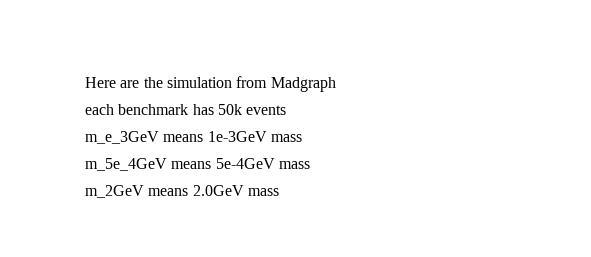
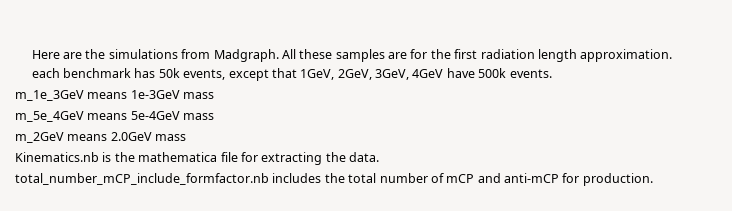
- Here are the simulation from Madgraph
- each benchmark has 50k events
- m_e_3GeV means 1e-3GeV mass
+ Here are the simulations from Madgraph. All these samples are for the first radiation length approximation.
+ each benchmark has 50k events, except that 1GeV, 2GeV, 3GeV, 4GeV have 500k events.
+ m_1e_3GeV means 1e-3GeV mass
+ Kinematics.nb is the mathematica file for extracting the data.
+ total_number_mCP_include_formfactor.nb includes the total number of mCP and anti-mCP for production.

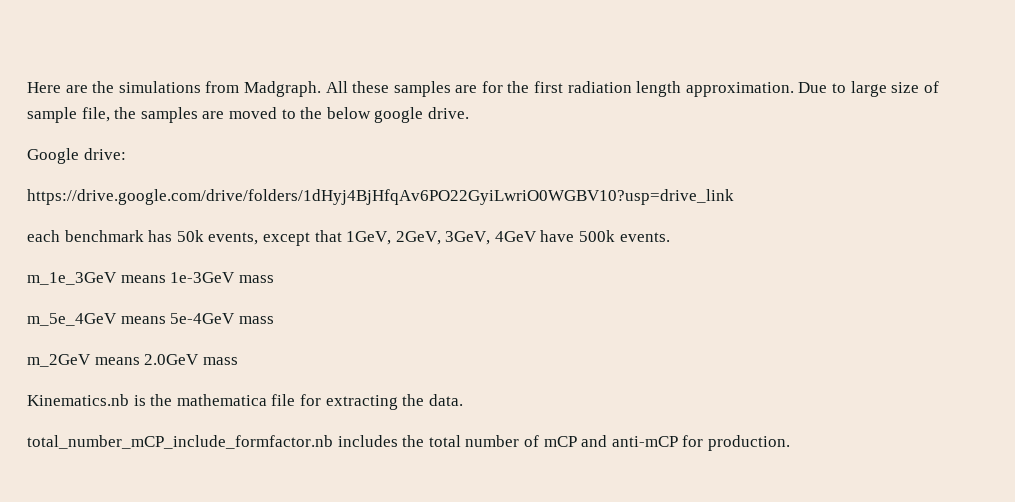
+ Due to large size of sample file, the samples are moved to the below google drive.
+ Google drive:
+ https://drive.google.com/drive/folders/1dHyj4BjHfqAv6PO22GyiLwriO0WGBV10?usp=drive_link

